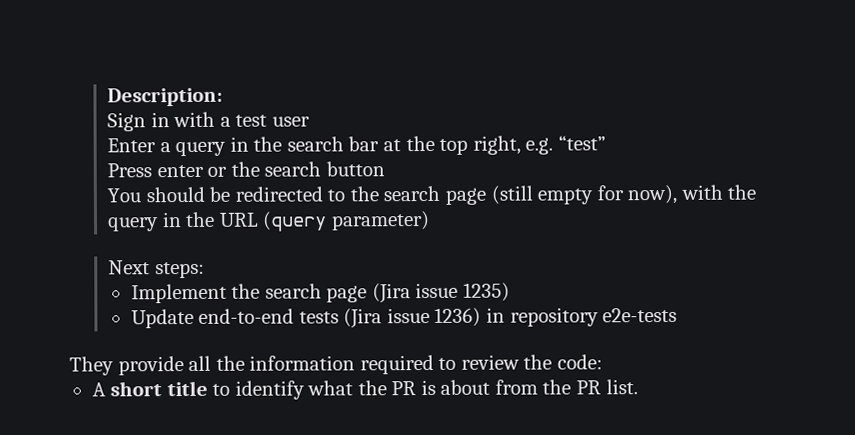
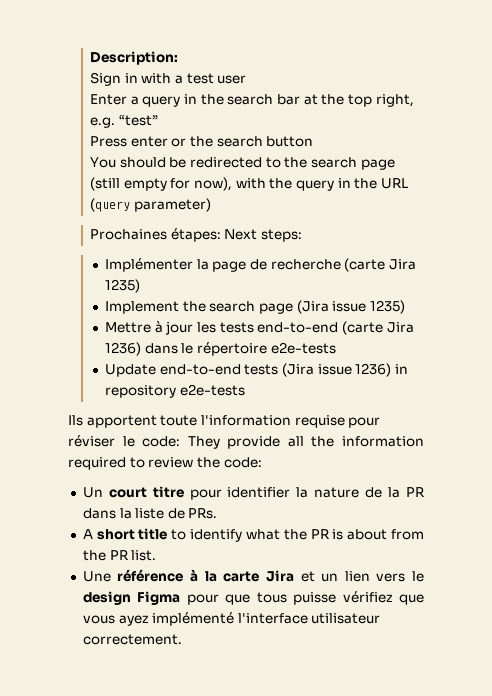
- Next steps:
+ Prochaines étapes: Next steps:
+ Implémenter la page de recherche (carte Jira 1235)
+ Mettre à jour les tests end-to-end (carte Jira 1236) dans le répertoire e2e-tests
- They provide all the information required to review the code:
+ Ils apportent toute l'information requise pour réviser le code: They provide all the information required to review the code:
+ Un court titre pour identifier la nature de la PR dans la liste de PRs.
+ Une référence à la carte Jira et un lien vers le design Figma pour que tous puisse vérifiez que vous ayez implémenté l'interface utilisateur correctement.

